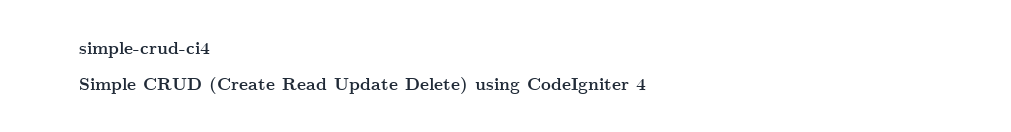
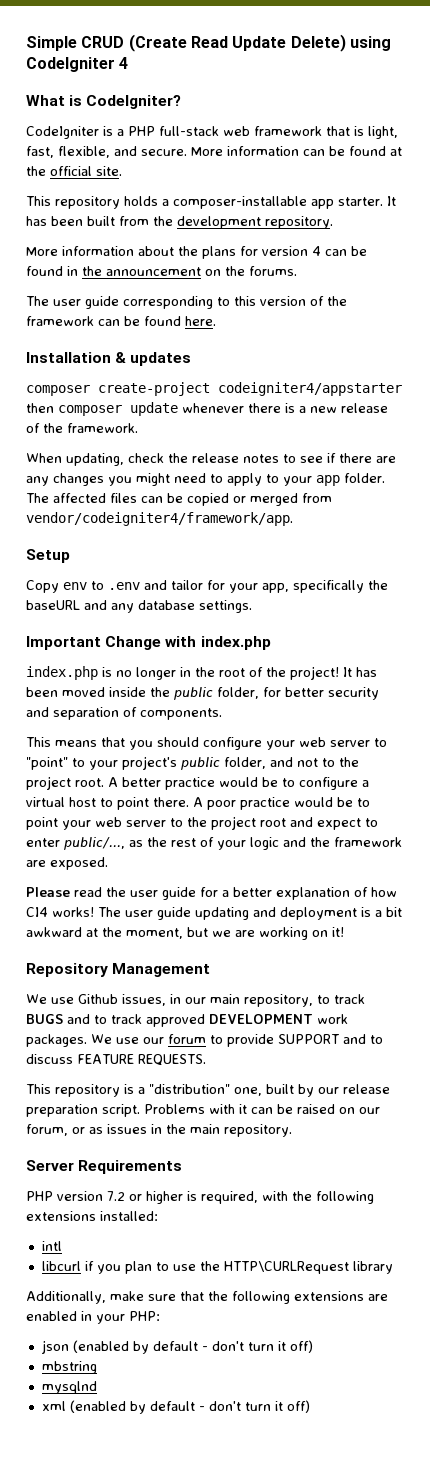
- simple-crud-ci4
+ What is CodeIgniter?
+ CodeIgniter is a PHP full-stack web framework that is light, fast, flexible, and secure. More information can be found at the official site.
+ This repository holds a composer-installable app starter. It has been built from the development repository.
+ More information about the plans for version 4 can be found in the announcement on the forums.
+ The user guide corresponding to this version of the framework can be found here.
+ Installation & updates
+ composer create-project codeigniter4/appstarter then composer update whenever there is a new release of the framework.
+ When updating, check the release notes to see if there are any changes you might need to apply to your app folder. The affected files can be copied or merged from vendor/codeigniter4/framework/app.
+ Setup
+ Copy env to .env and tailor for your app, specifically the baseURL and any database settings.
+ Important Change with index.php
+ index.php is no longer in the root of the project! It has been moved inside the public folder, for better security and separation of components.
+ This means that you should configure your web server to "point" to your project's public folder, and not to the project root. A better practice would be to configure a virtual host to point there. A poor practice would be to point your web server to the project root and expect to enter public/..., as the rest of your logic and the framework are exposed.
+ Please read the user guide for a better explanation of how CI4 works! The user guide updating and deployment is a bit awkward at the moment, but we are working on it!
+ Repository Management
+ We use Github issues, in our main repository, to track BUGS and to track approved DEVELOPMENT work packages. We use our forum to provide SUPPORT and to discuss FEATURE REQUESTS.
+ This repository is a "distribution" one, built by our release preparation script. Problems with it can be raised on our forum, or as issues in the main repository.
+ Server Requirements
+ PHP version 7.2 or higher is required, with the following extensions installed:
+ intl
+ libcurl if you plan to use the HTTP\CURLRequest library
+ Additionally, make sure that the following extensions are enabled in your PHP:
+ json (enabled by default - don't turn it off)
+ mbstring
+ mysqlnd
+ xml (enabled by default - don't turn it off)

